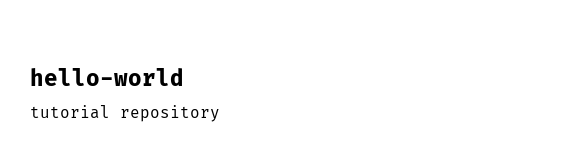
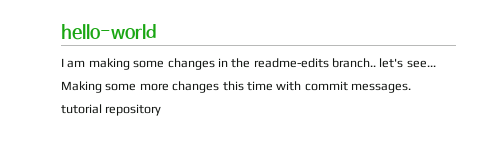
+ I am making some changes in the readme-edits branch.. let's see...
+ Making some more changes this time with commit messages.

